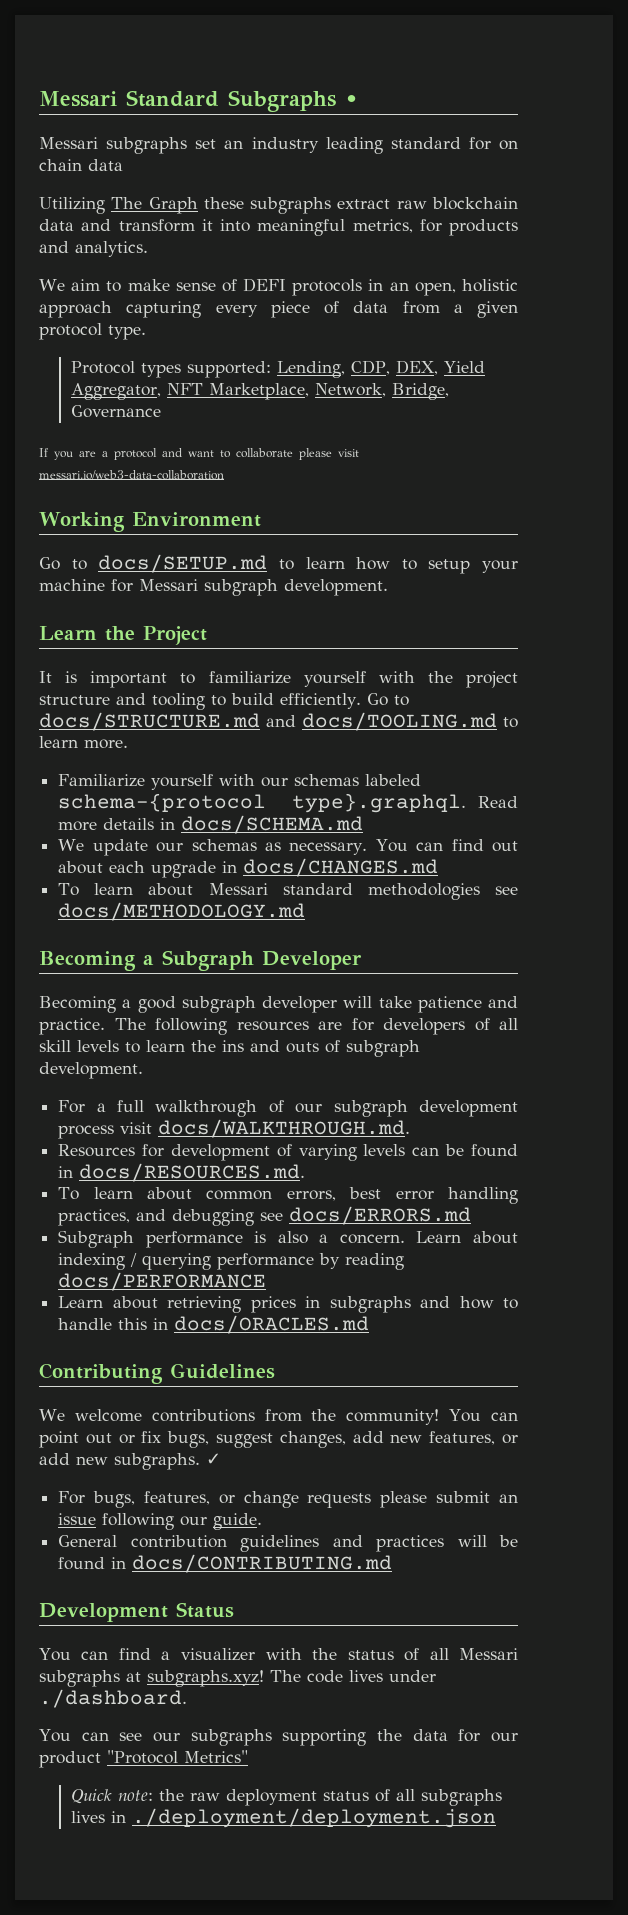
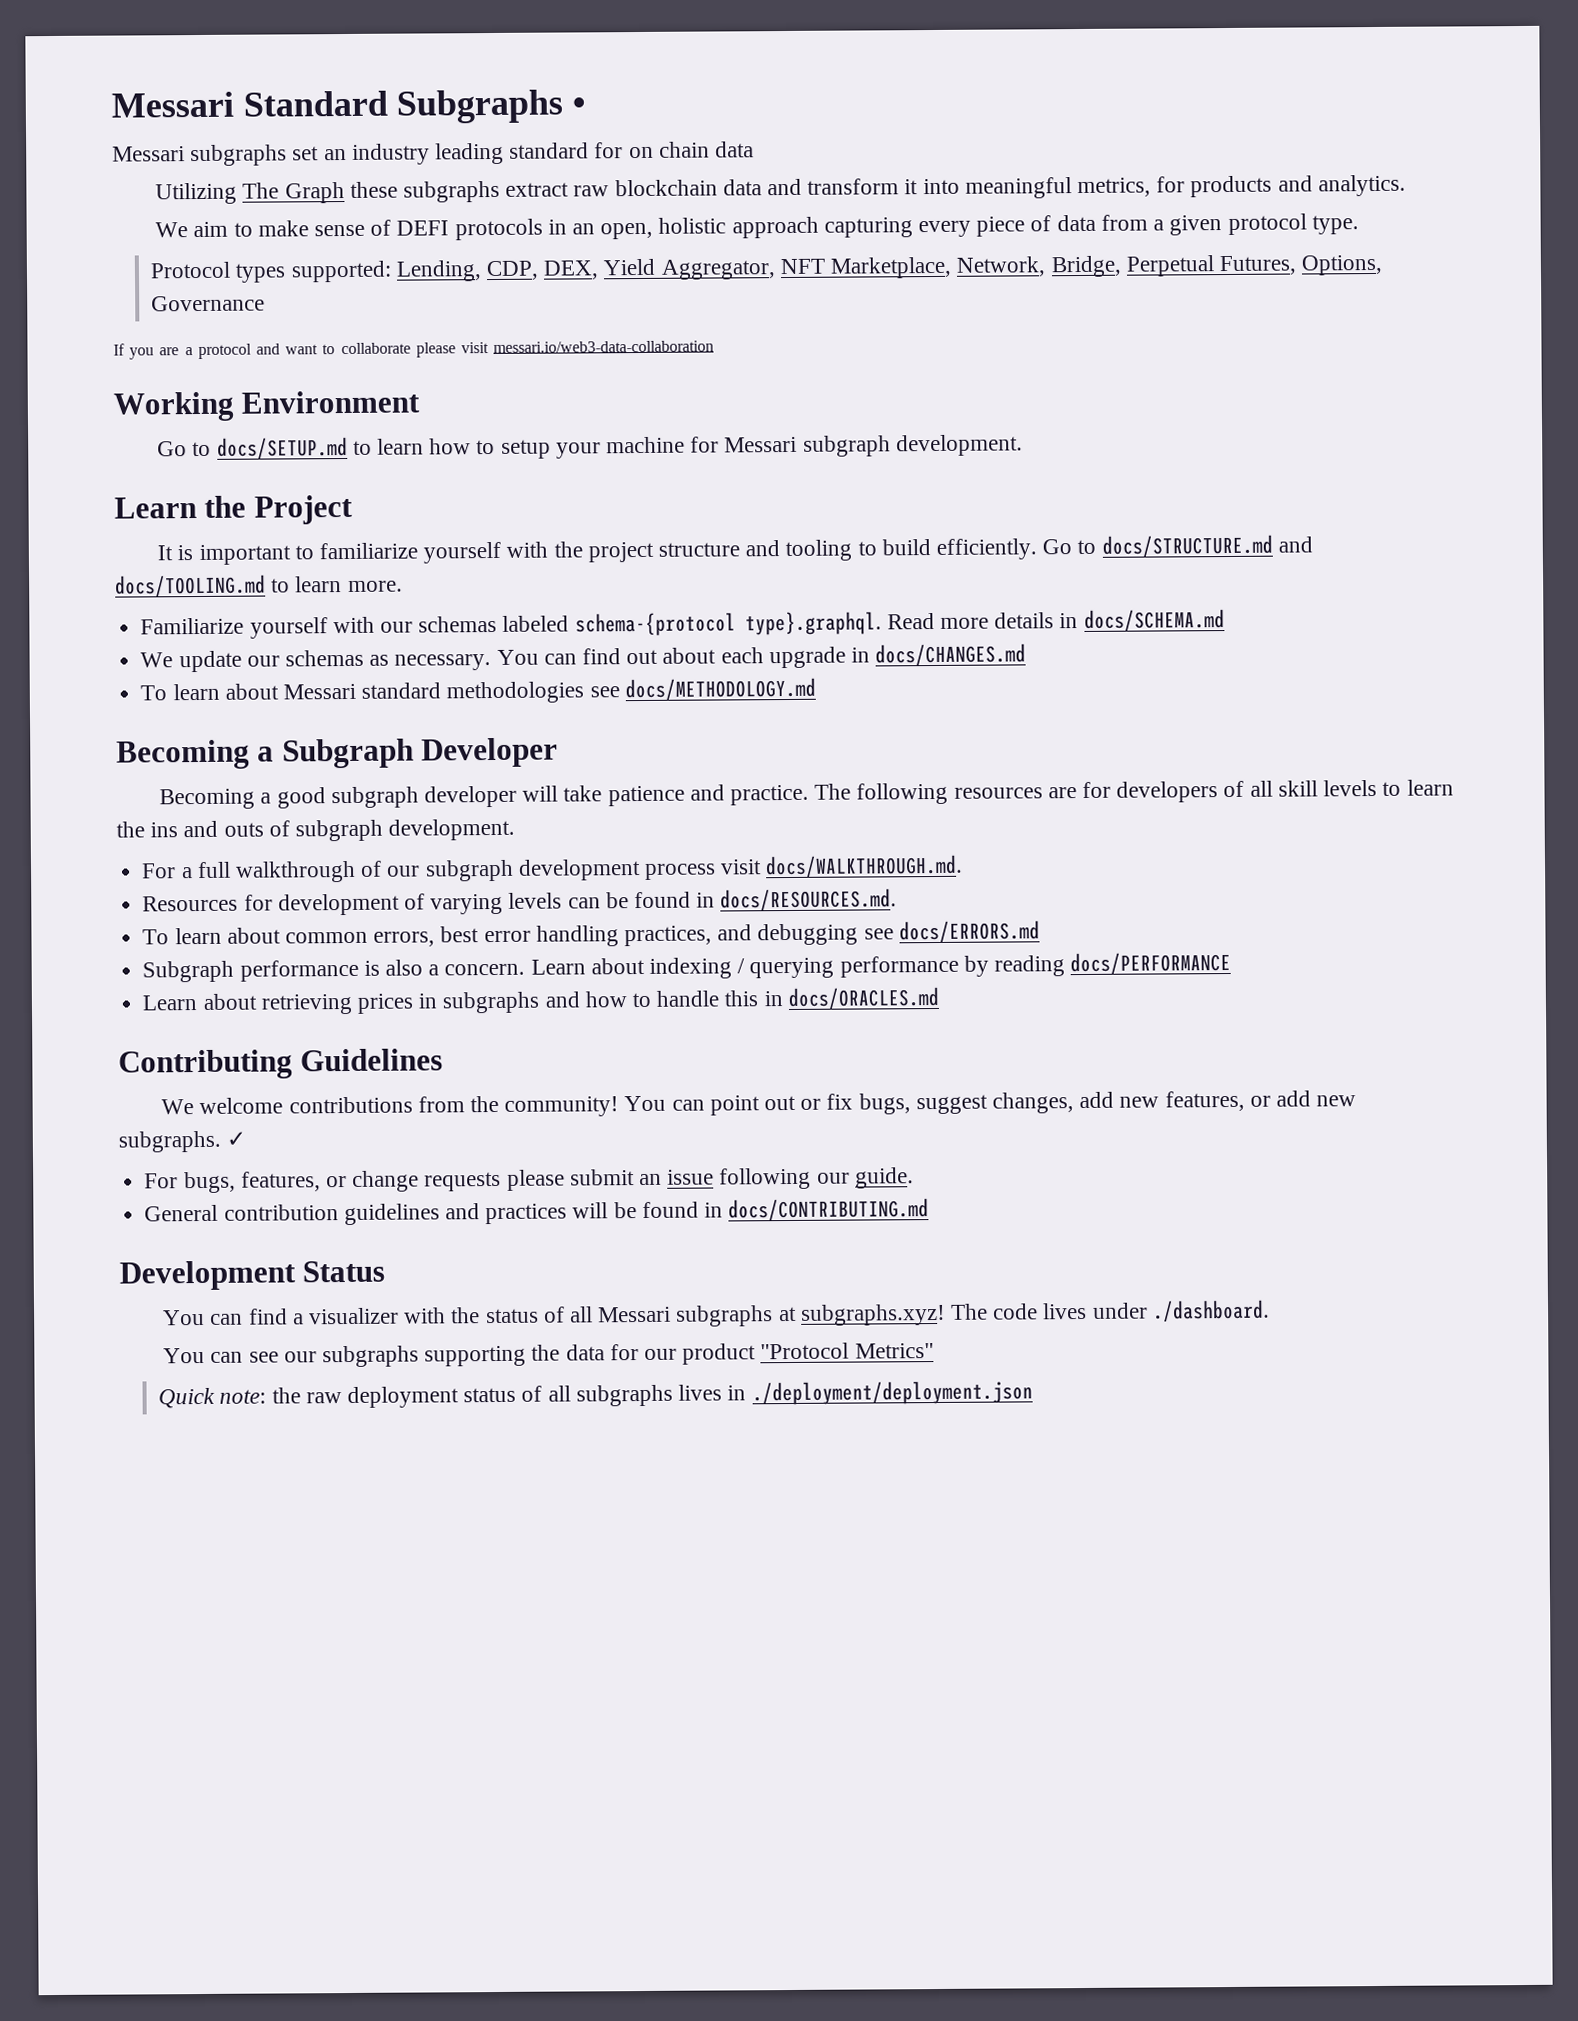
- Protocol types supported: Lending, CDP, DEX, Yield Aggregator, NFT Marketplace, Network, Bridge, Governance
+ Protocol types supported: Lending, CDP, DEX, Yield Aggregator, NFT Marketplace, Network, Bridge, Perpetual Futures, Options, Governance

